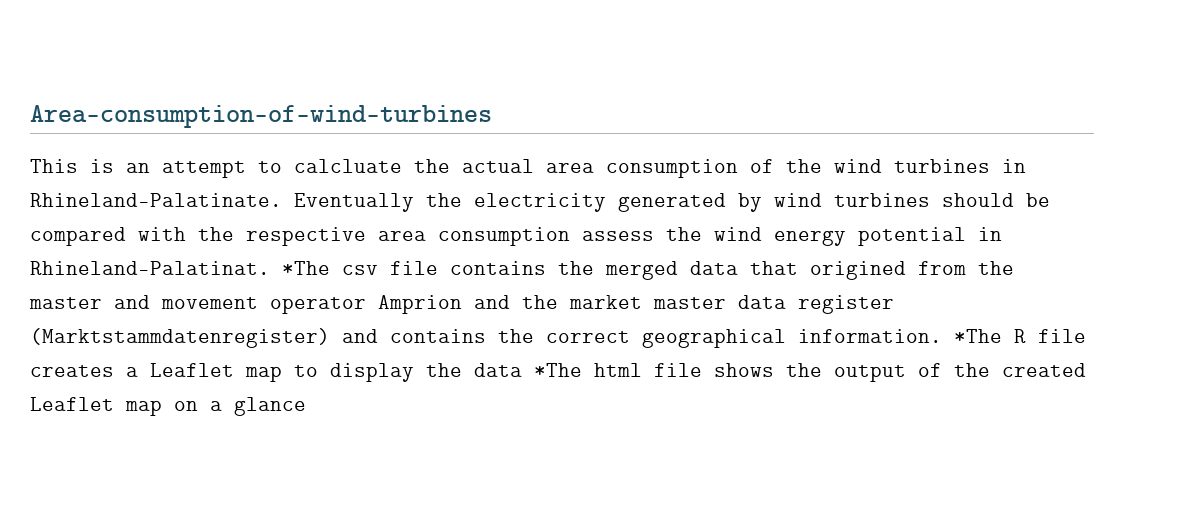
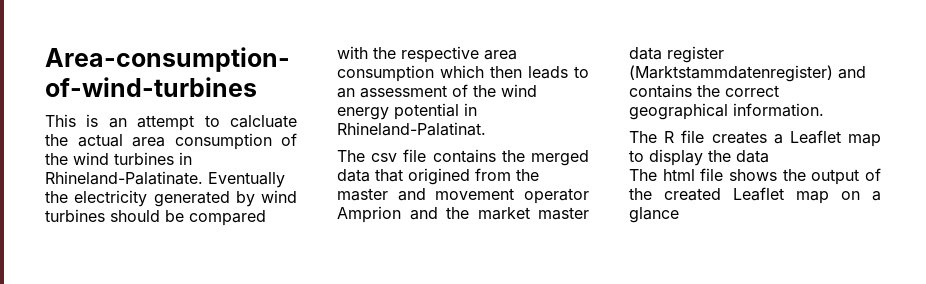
- Eventually the electricity generated by wind turbines should be compared with the respective area consumption assess the wind energy potential in Rhineland-Palatinat. *The csv file contains the merged data that origined from the master and movement operator Amprion and the market master data register (Marktstammdatenregister) and contains the correct geographical information. *The R file creates a Leaflet map to display the data *The html file shows the output of the created Leaflet map on a glance
+ Eventually the electricity generated by wind turbines should be compared with the respective area consumption which then leads to an assessment of the wind energy potential in Rhineland-Palatinat.
+ The csv file contains the merged data that origined from the master and movement operator Amprion and the market master data register (Marktstammdatenregister) and contains the correct geographical information.
+ The R file creates a Leaflet map to display the data
+ The html file shows the output of the created Leaflet map on a glance

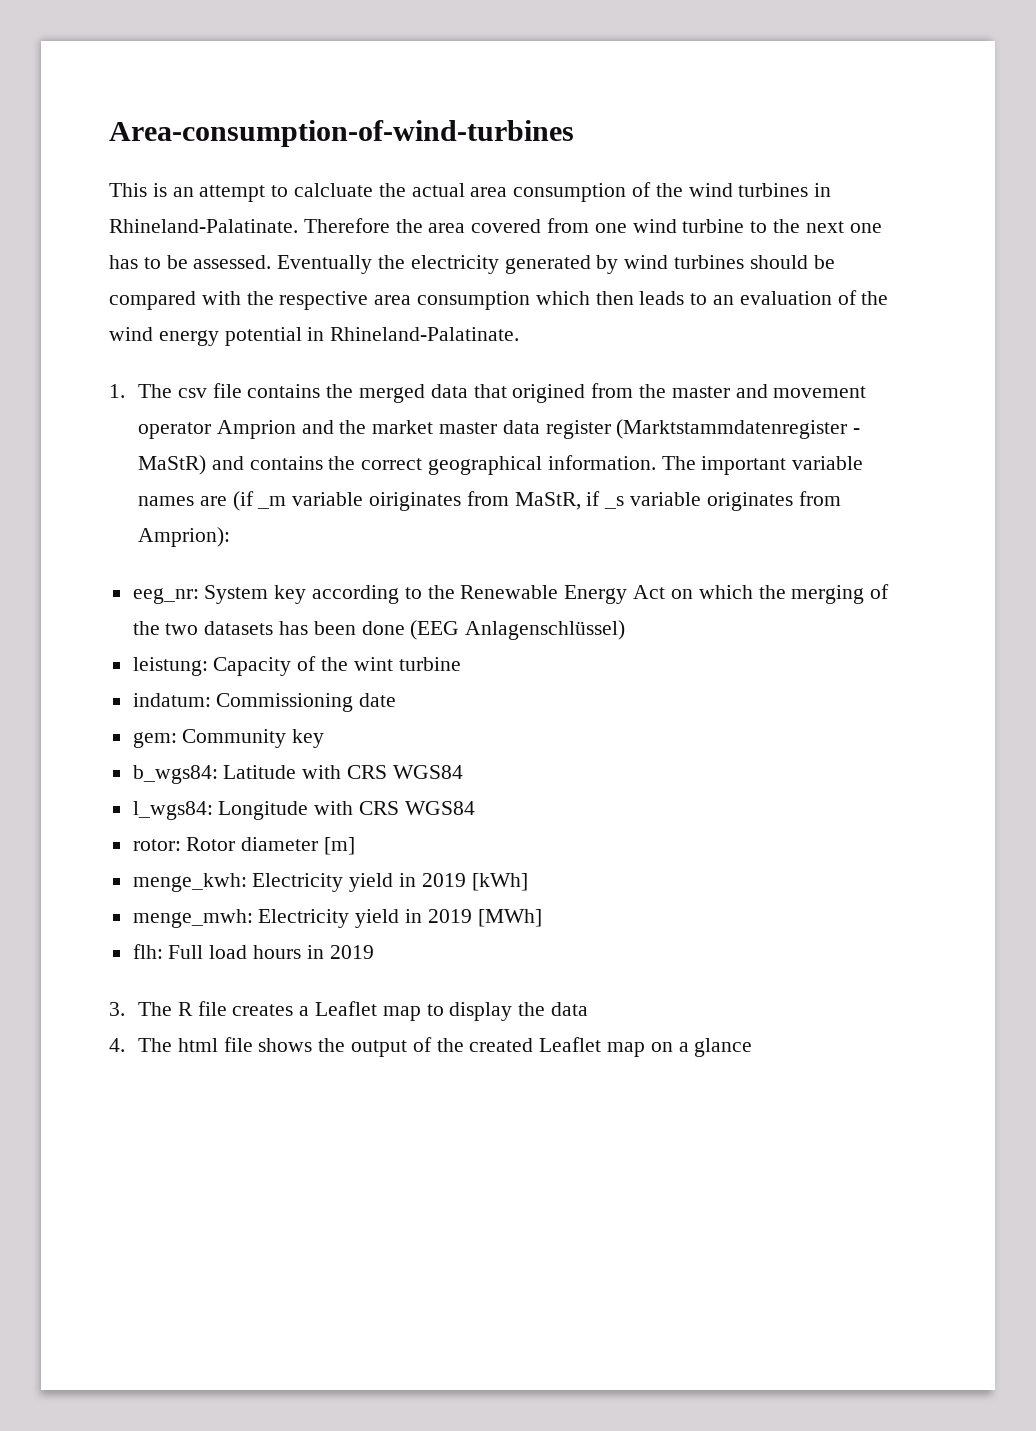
+ Therefore the area covered from one wind turbine to the next one has to be assessed.
- Eventually the electricity generated by wind turbines should be compared with the respective area consumption which then leads to an assessment of the wind energy potential in Rhineland-Palatinat.
- The csv file contains the merged data that origined from the master and movement operator Amprion and the market master data register (Marktstammdatenregister) and contains the correct geographical information.
- The R file creates a Leaflet map to display the data
+ Eventually the electricity generated by wind turbines should be compared with the respective area consumption which then leads to an evaluation of the wind energy potential in Rhineland-Palatinate.
+ 1. The csv file contains the merged data that origined from the master and movement operator Amprion and the market master data register (Marktstammdatenregister - MaStR) and contains the correct geographical information. The important variable names are (if _m variable oiriginates from MaStR, if _s variable originates from Amprion):
+ eeg_nr: System key according to the Renewable Energy Act on which the merging of the two datasets has been done (EEG Anlagenschlüssel)
+ leistung: Capacity of the wint turbine
+ indatum: Commissioning date
+ gem: Community key
+ b_wgs84: Latitude with CRS WGS84
+ l_wgs84: Longitude with CRS WGS84
+ rotor: Rotor diameter [m]
+ menge_kwh: Electricity yield in 2019 [kWh]
+ menge_mwh: Electricity yield in 2019 [MWh]
+ flh: Full load hours in 2019
+ 3. The R file creates a Leaflet map to display the data
- The html file shows the output of the created Leaflet map on a glance
+ 4. The html file shows the output of the created Leaflet map on a glance

